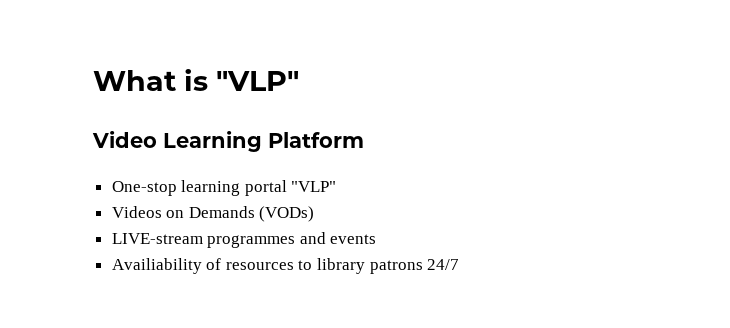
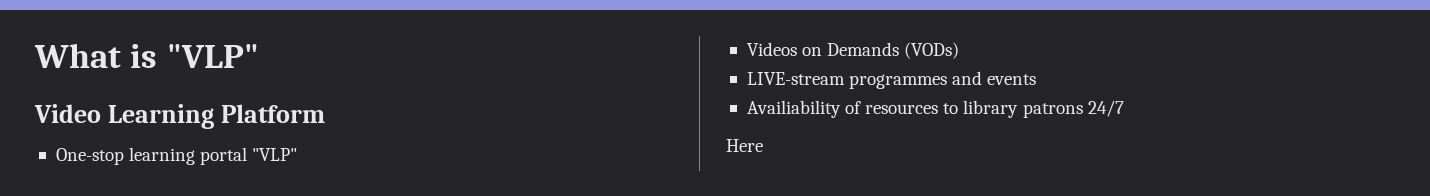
+ Here

